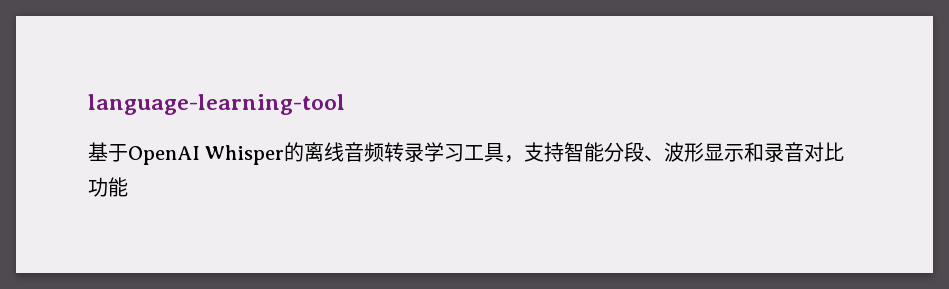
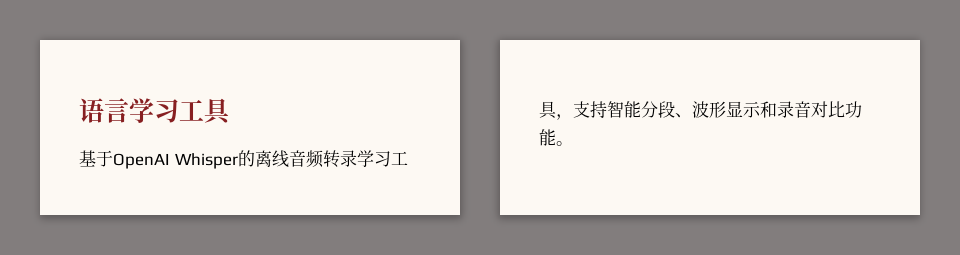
- language-learning-tool
+ 语言学习工具
- 基于OpenAI Whisper的离线音频转录学习工具，支持智能分段、波形显示和录音对比功能
+ 基于OpenAI Whisper的离线音频转录学习工具，支持智能分段、波形显示和录音对比功能。

